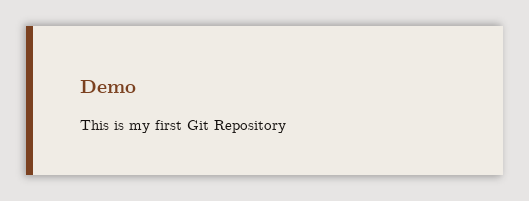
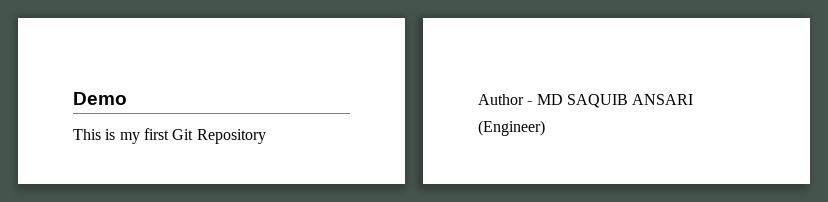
+ Author - MD SAQUIB ANSARI (Engineer)

